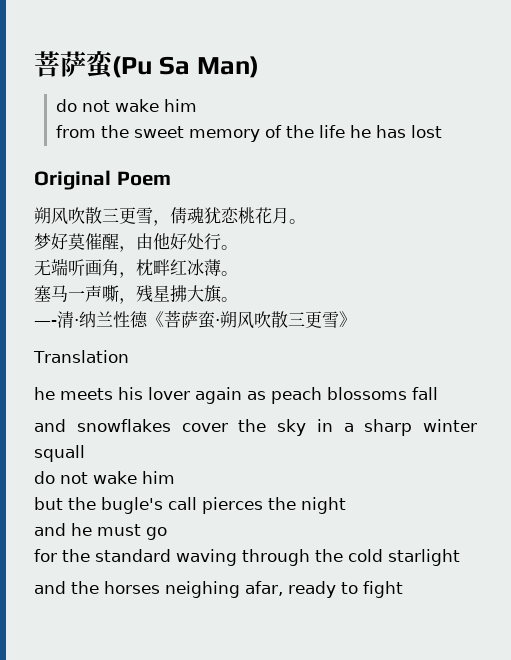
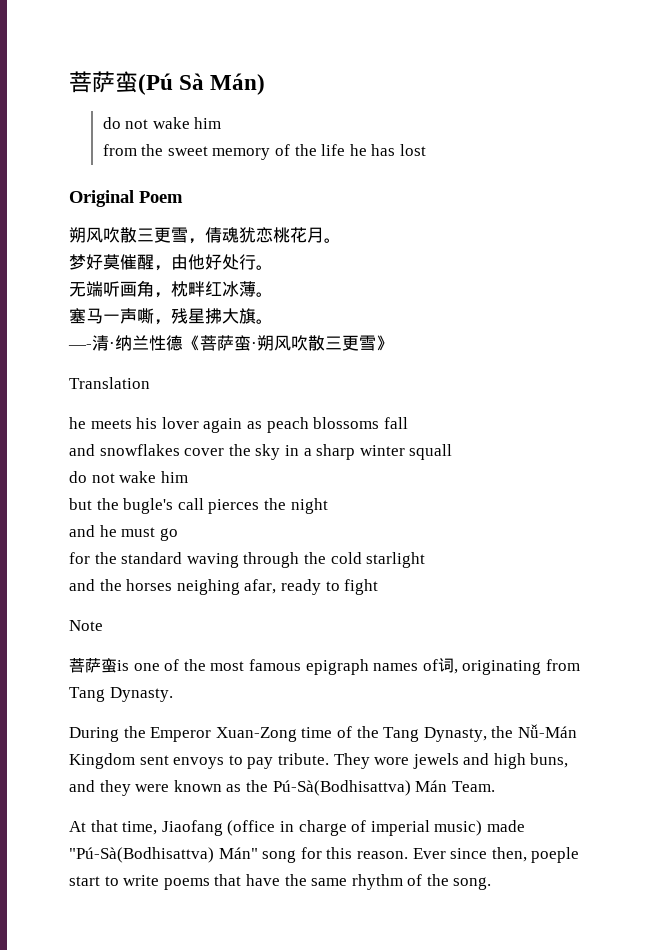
- 菩萨蛮(Pu Sa Man)
+ 菩萨蛮(Pú Sà Mán)
+ Note
+ 菩萨蛮is one of the most famous epigraph names of词, originating from Tang Dynasty.
+ During the Emperor Xuan-Zong time of the Tang Dynasty, the Nǚ-Mán Kingdom sent envoys to pay tribute. They wore jewels and high buns, and they were known as the Pú-Sà(Bodhisattva) Mán Team.
+ At that time, Jiaofang (office in charge of imperial music) made "Pú-Sà(Bodhisattva) Mán" song for this reason. Ever since then, poeple start to write poems that have the same rhythm of the song.

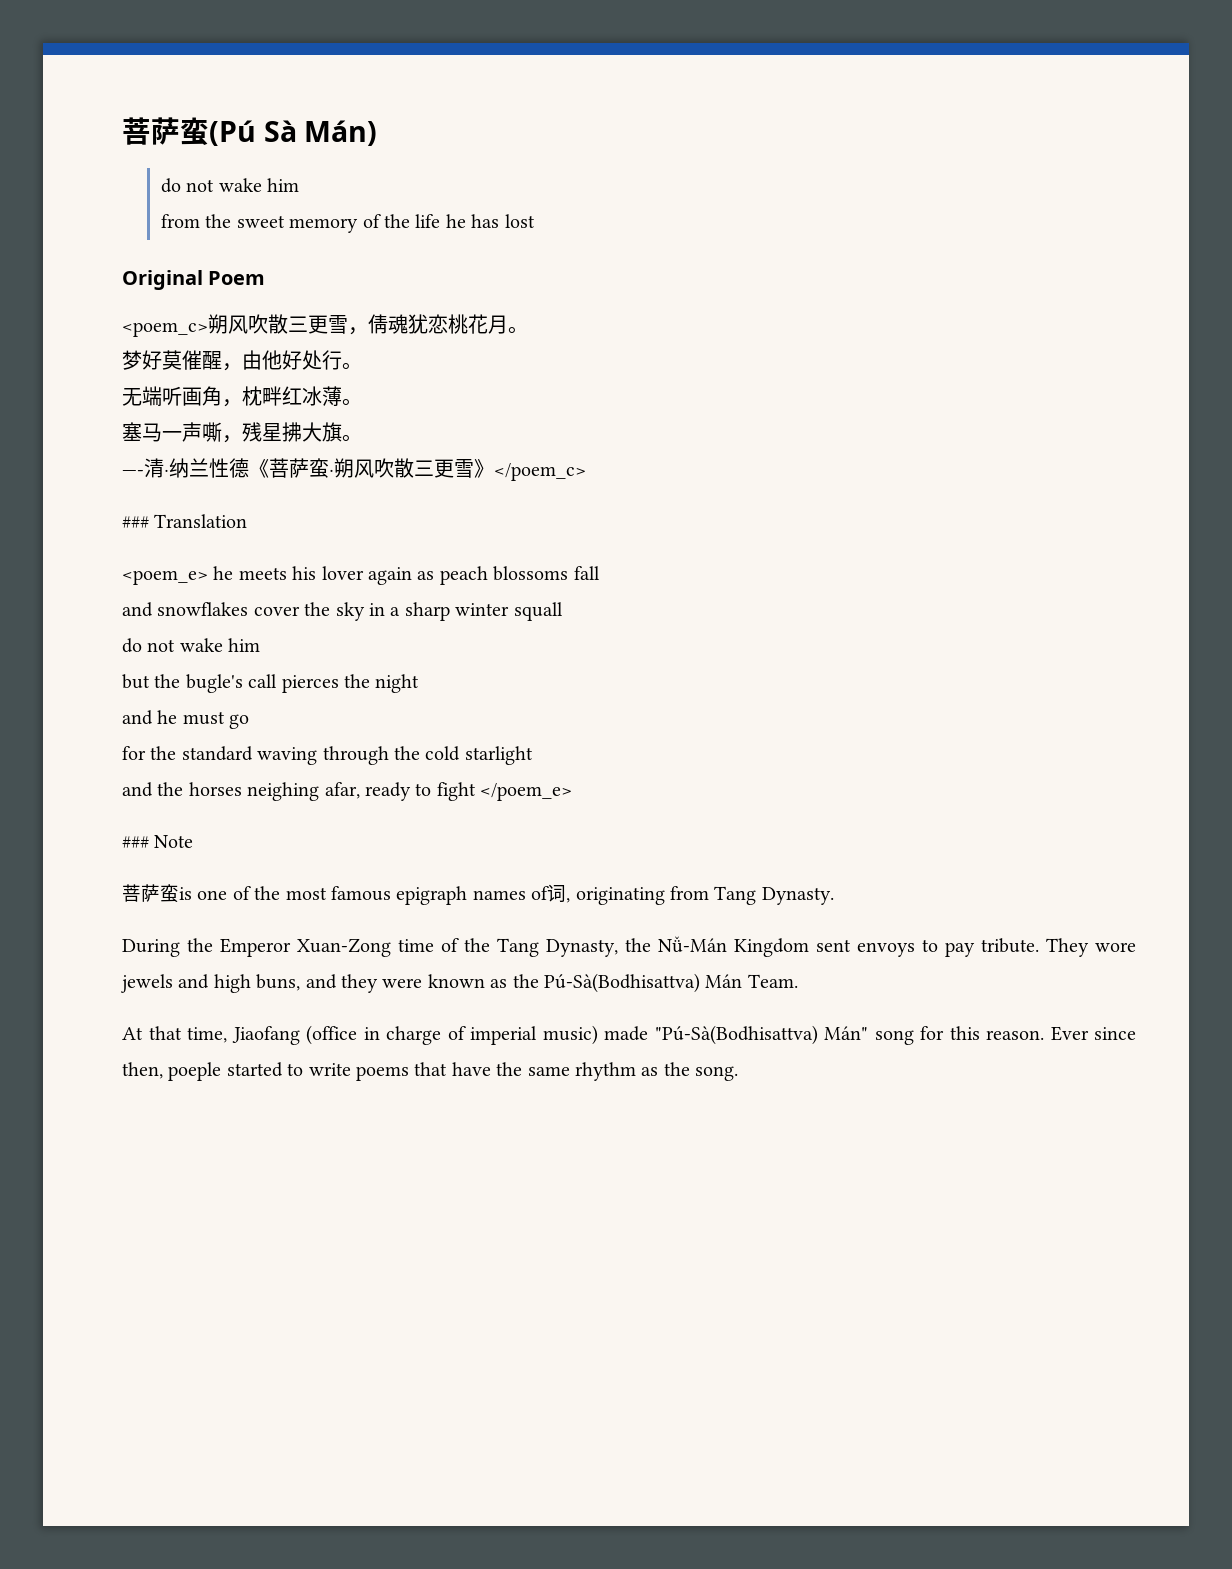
- 朔风吹散三更雪，倩魂犹恋桃花月。
+ <poem_c>朔风吹散三更雪，倩魂犹恋桃花月。
- —-清·纳兰性德《菩萨蛮·朔风吹散三更雪》
- Translation
+ —-清·纳兰性德《菩萨蛮·朔风吹散三更雪》</poem_c>
+ ### Translation
- he meets his lover again as peach blossoms fall
+ <poem_e> he meets his lover again as peach blossoms fall
- and the horses neighing afar, ready to fight
- Note
+ and the horses neighing afar, ready to fight </poem_e>
+ ### Note
- Ever since then, poeple start to write poems that have the same rhythm of the song.
+ Ever since then, poeple started to write poems that have the same rhythm as the song.

